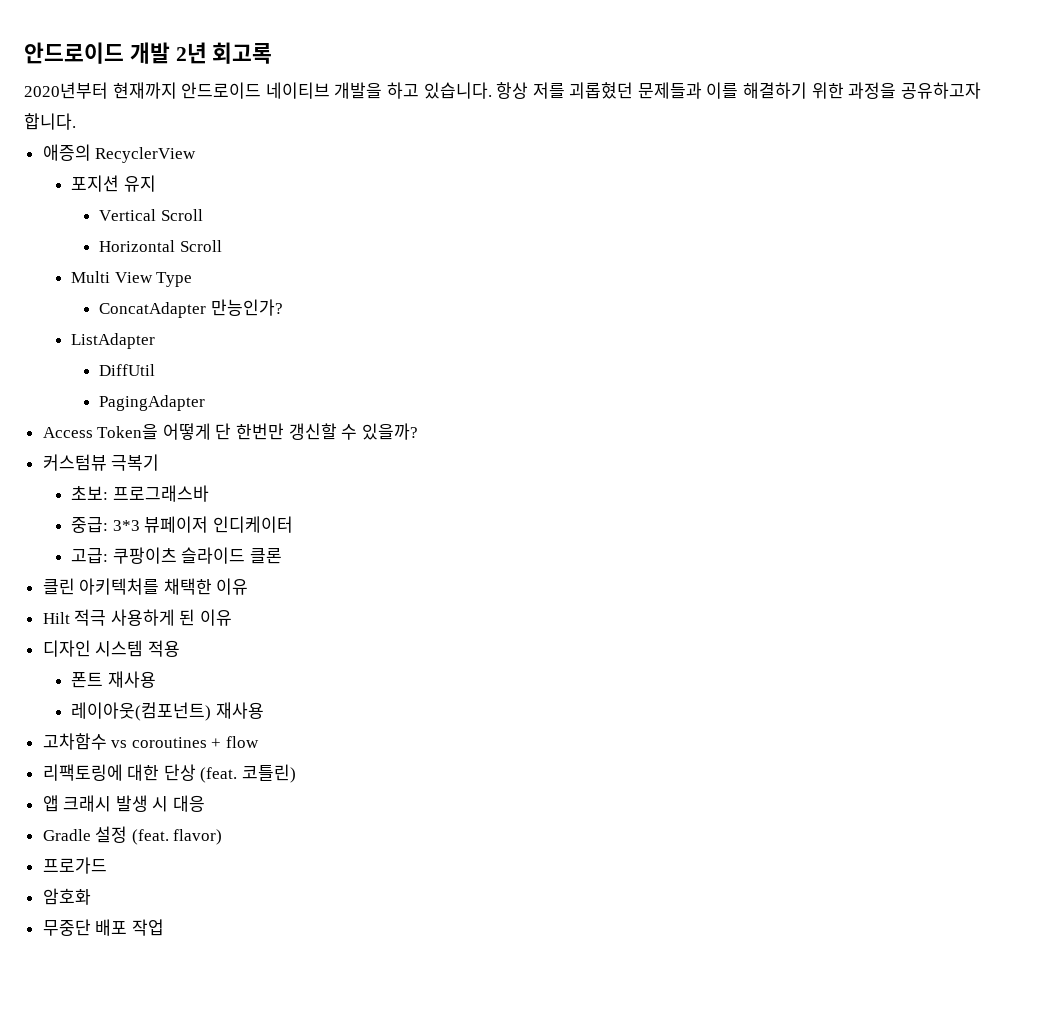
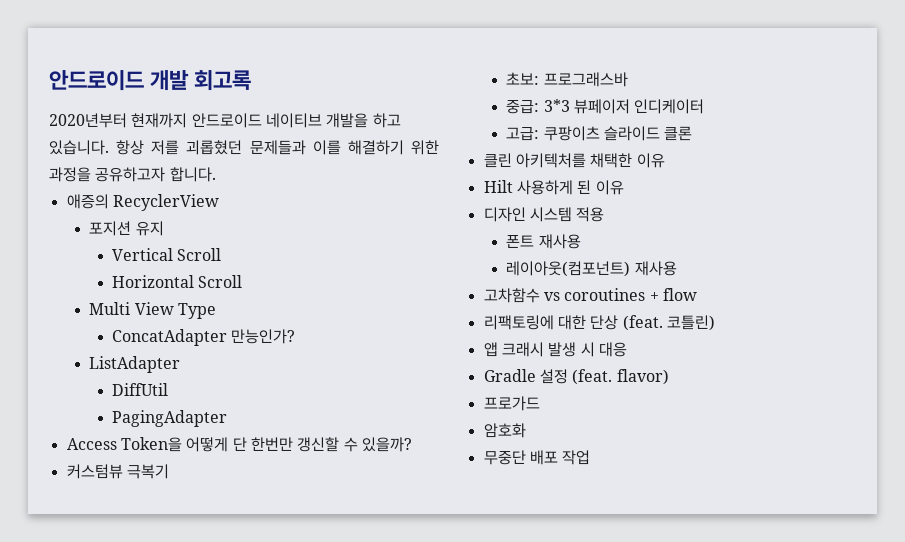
- 안드로이드 개발 2년 회고록
+ 안드로이드 개발 회고록
- Hilt 적극 사용하게 된 이유
+ Hilt 사용하게 된 이유

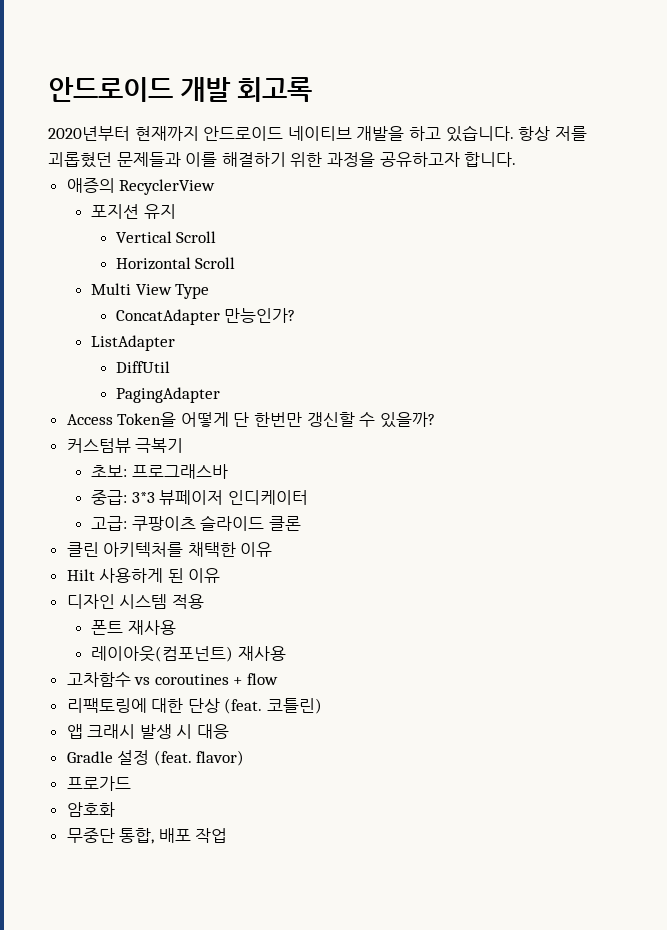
- 무중단 배포 작업
+ 무중단 통합, 배포 작업

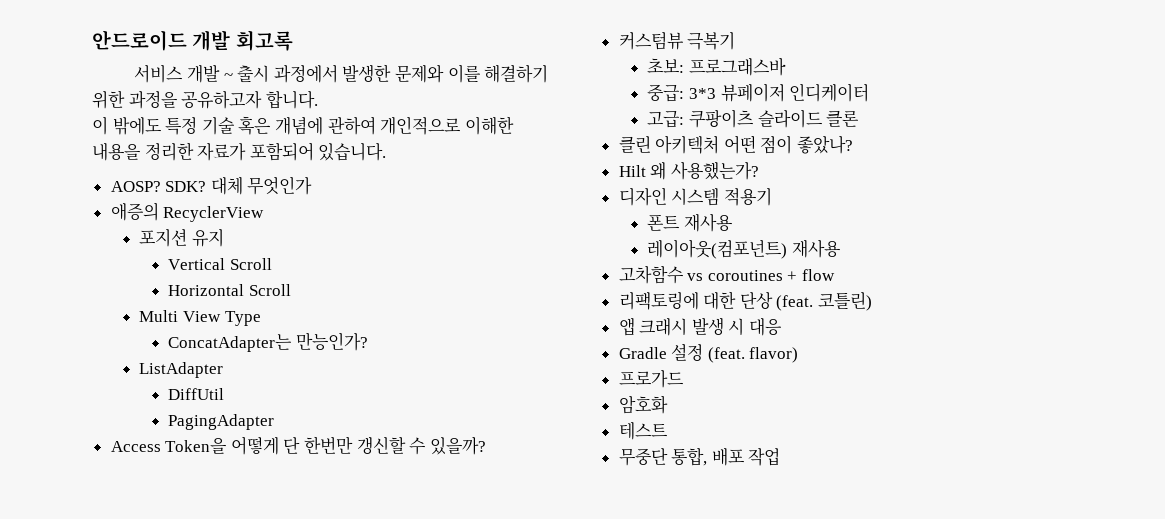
- 2020년부터 현재까지 안드로이드 네이티브 개발을 하고 있습니다. 항상 저를 괴롭혔던 문제들과 이를 해결하기 위한 과정을 공유하고자 합니다.
+ 서비스 개발 ~ 출시 과정에서 발생한 문제와 이를 해결하기 위한 과정을 공유하고자 합니다.
+ 이 밖에도 특정 기술 혹은 개념에 관하여 개인적으로 이해한 내용을 정리한 자료가 포함되어 있습니다.
+ AOSP? SDK? 대체 무엇인가
- ConcatAdapter 만능인가?
+ ConcatAdapter는 만능인가?
- 클린 아키텍처를 채택한 이유
- Hilt 사용하게 된 이유
+ 클린 아키텍처 어떤 점이 좋았나?
+ Hilt 왜 사용했는가?
- 디자인 시스템 적용
+ 디자인 시스템 적용기
+ 테스트

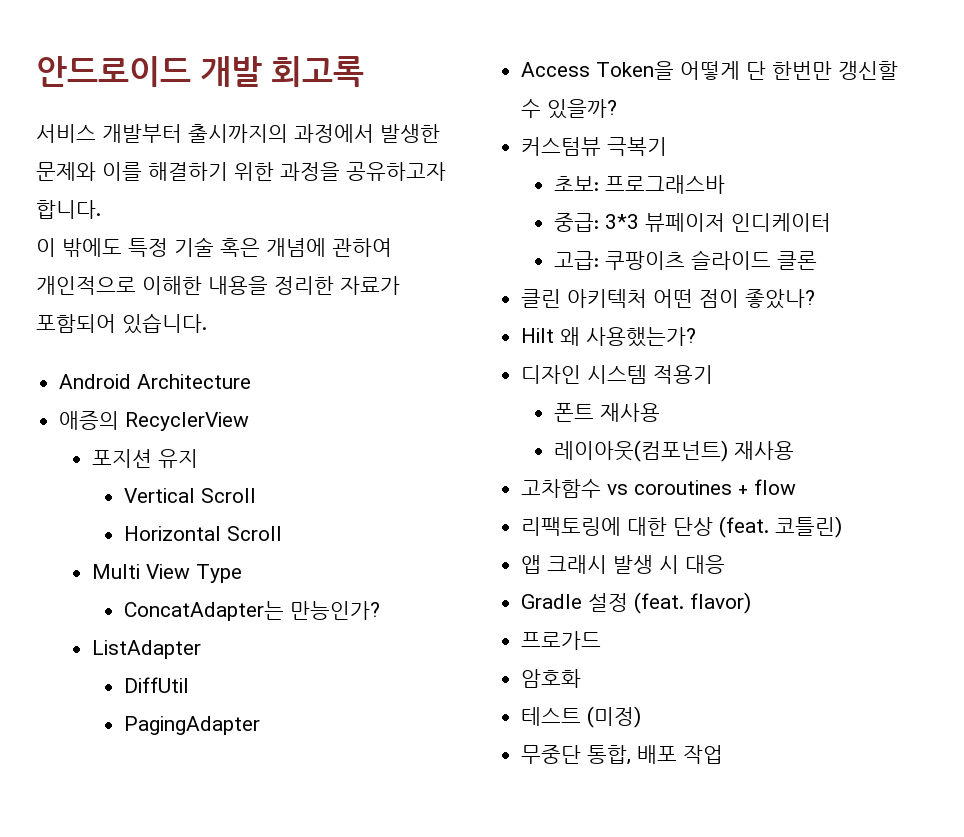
- 서비스 개발 ~ 출시 과정에서 발생한 문제와 이를 해결하기 위한 과정을 공유하고자 합니다.
+ 서비스 개발부터 출시까지의 과정에서 발생한 문제와 이를 해결하기 위한 과정을 공유하고자 합니다.
- AOSP? SDK? 대체 무엇인가
+ Android Architecture
- 테스트
+ 테스트 (미정)

